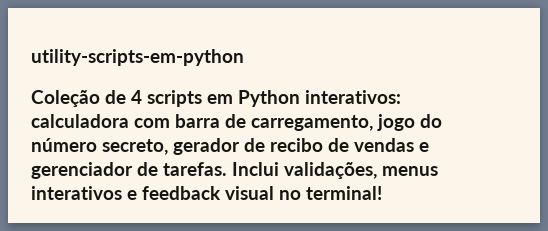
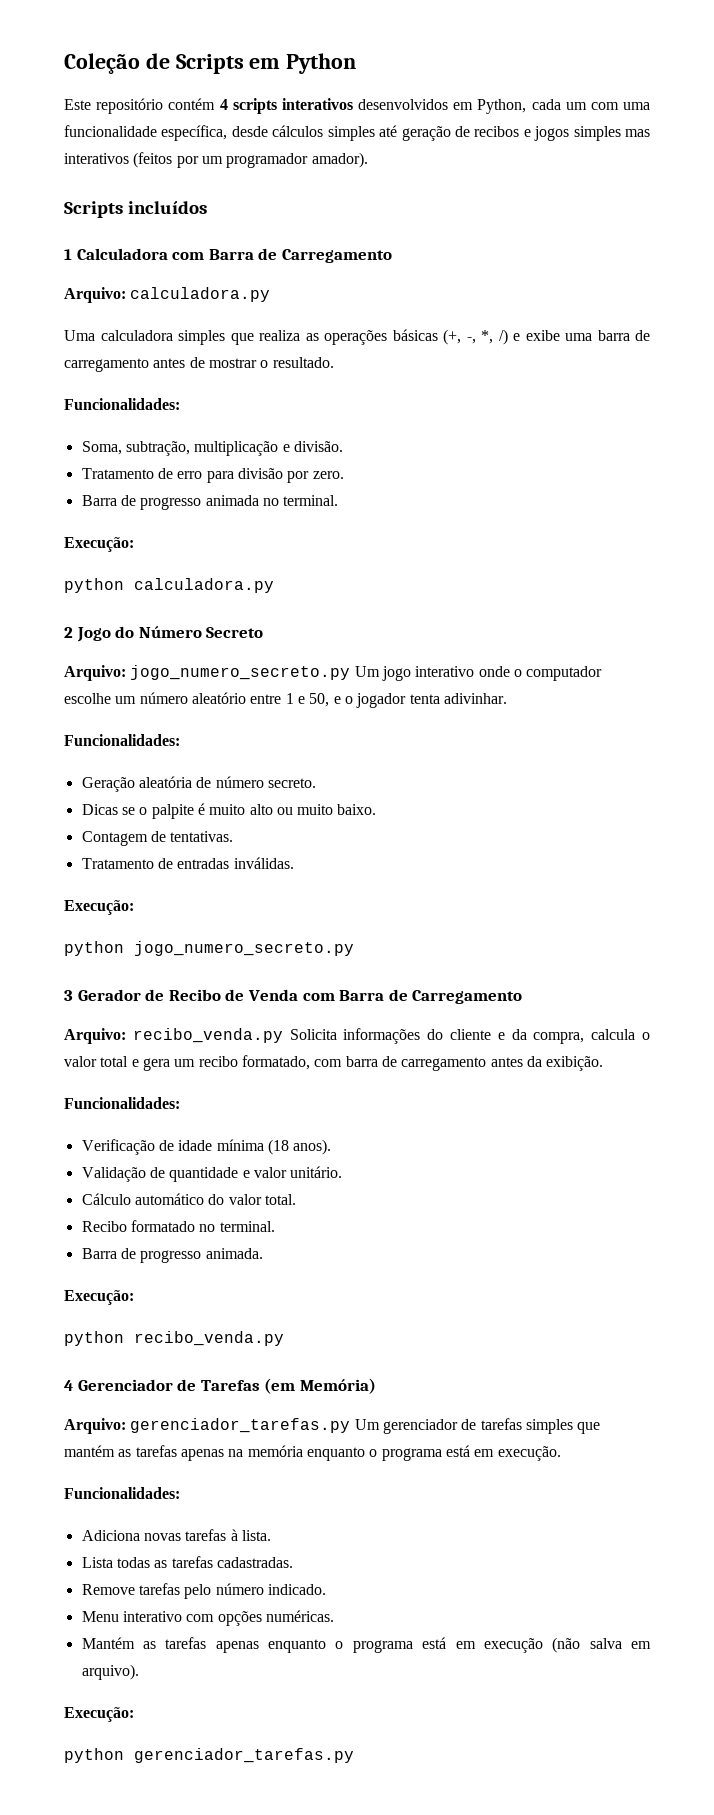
- utility-scripts-em-python
- Coleção de 4 scripts em Python interativos: calculadora com barra de carregamento, jogo do número secreto, gerador de recibo de vendas e gerenciador de tarefas. Inclui validações, menus interativos e feedback visual no terminal!
+ Coleção de Scripts em Python
+ Este repositório contém 4 scripts interativos desenvolvidos em Python, cada um com uma funcionalidade específica, desde cálculos simples até geração de recibos e jogos simples mas interativos (feitos por um programador amador).
+ Scripts incluídos
+ 1 Calculadora com Barra de Carregamento
+ Arquivo: calculadora.py
+ Uma calculadora simples que realiza as operações básicas (+, -, *, /) e exibe uma barra de carregamento antes de mostrar o resultado.
+ Funcionalidades:
+ Soma, subtração, multiplicação e divisão.
+ Tratamento de erro para divisão por zero.
+ Barra de progresso animada no terminal.
+ Execução:
+ python calculadora.py
+ 2 Jogo do Número Secreto
+ Arquivo: jogo_numero_secreto.py Um jogo interativo onde o computador escolhe um número aleatório entre 1 e 50, e o jogador tenta adivinhar.
+ Funcionalidades:
+ Geração aleatória de número secreto.
+ Dicas se o palpite é muito alto ou muito baixo.
+ Contagem de tentativas.
+ Tratamento de entradas inválidas.
+ Execução:
+ python jogo_numero_secreto.py
+ 3 Gerador de Recibo de Venda com Barra de Carregamento
+ Arquivo: recibo_venda.py Solicita informações do cliente e da compra, calcula o valor total e gera um recibo formatado, com barra de carregamento antes da exibição.
+ Funcionalidades:
+ Verificação de idade mínima (18 anos).
+ Validação de quantidade e valor unitário.
+ Cálculo automático do valor total.
+ Recibo formatado no terminal.
+ Barra de progresso animada.
+ Execução:
+ python recibo_venda.py
+ 4 Gerenciador de Tarefas (em Memória)
+ Arquivo: gerenciador_tarefas.py Um gerenciador de tarefas simples que mantém as tarefas apenas na memória enquanto o programa está em execução.
+ Funcionalidades:
+ Adiciona novas tarefas à lista.
+ Lista todas as tarefas cadastradas.
+ Remove tarefas pelo número indicado.
+ Menu interativo com opções numéricas.
+ Mantém as tarefas apenas enquanto o programa está em execução (não salva em arquivo).
+ Execução:
+ python gerenciador_tarefas.py

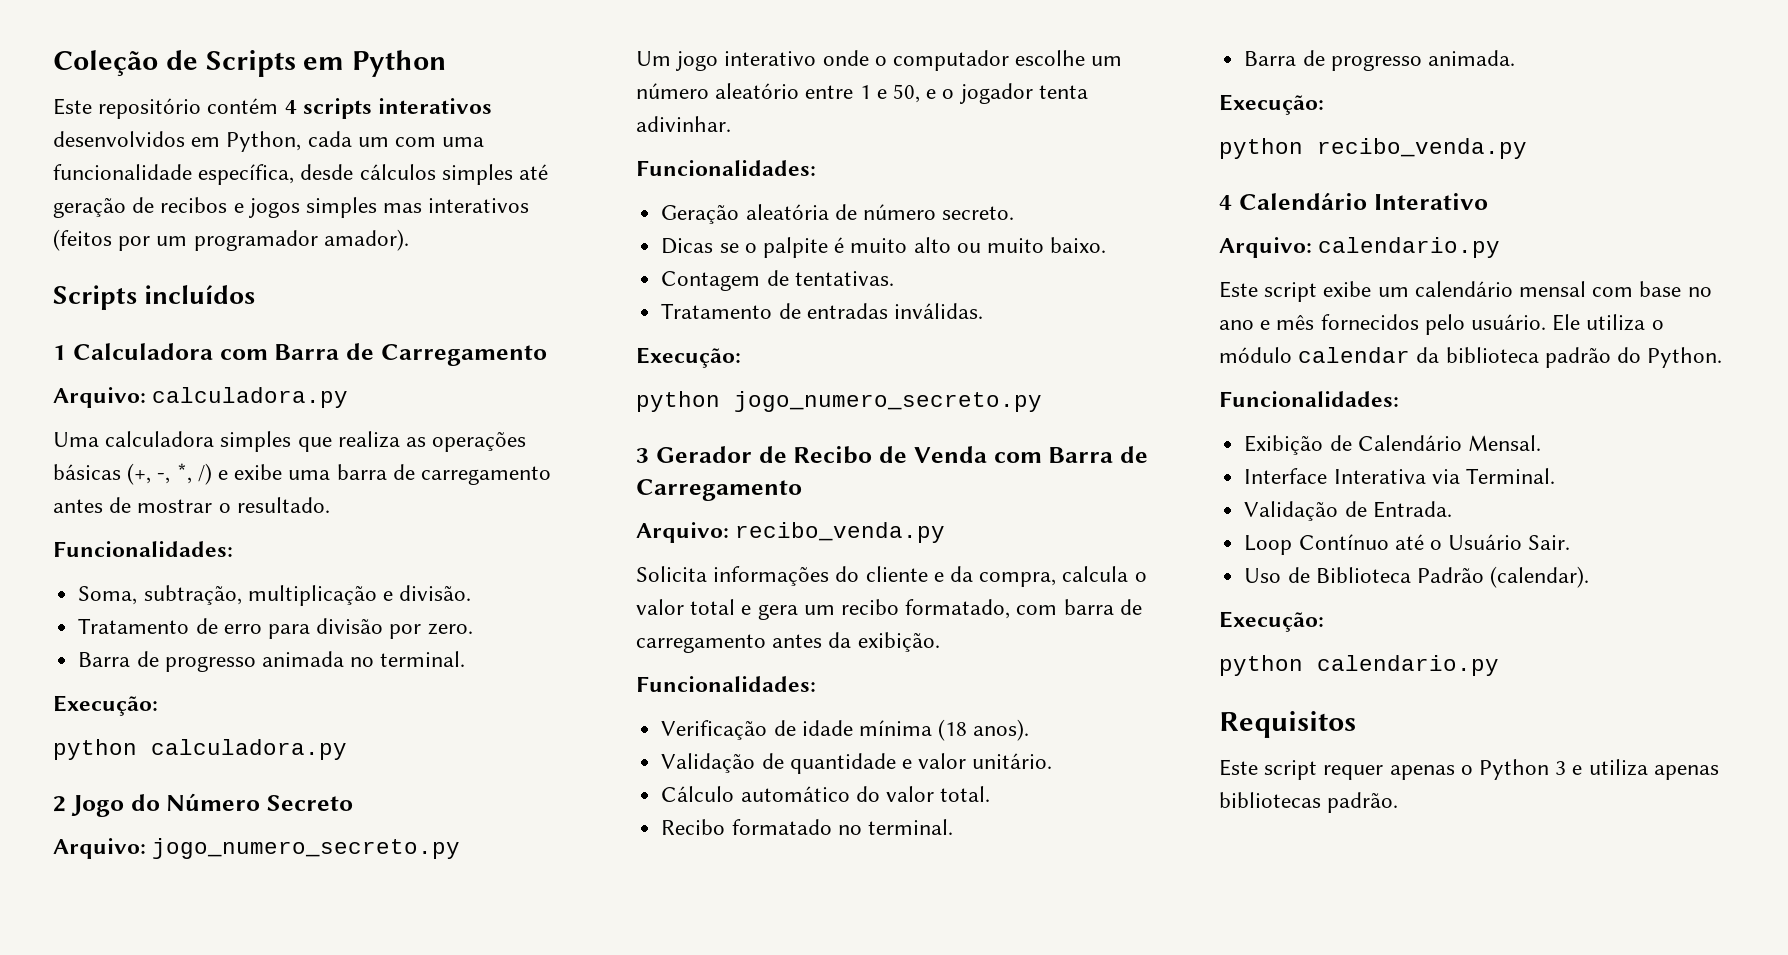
- Arquivo: jogo_numero_secreto.py Um jogo interativo onde o computador escolhe um número aleatório entre 1 e 50, e o jogador tenta adivinhar.
+ Arquivo: jogo_numero_secreto.py
+ Um jogo interativo onde o computador escolhe um número aleatório entre 1 e 50, e o jogador tenta adivinhar.
- Arquivo: recibo_venda.py Solicita informações do cliente e da compra, calcula o valor total e gera um recibo formatado, com barra de carregamento antes da exibição.
+ Arquivo: recibo_venda.py
+ Solicita informações do cliente e da compra, calcula o valor total e gera um recibo formatado, com barra de carregamento antes da exibição.
- 4 Gerenciador de Tarefas (em Memória)
- Arquivo: gerenciador_tarefas.py Um gerenciador de tarefas simples que mantém as tarefas apenas na memória enquanto o programa está em execução.
+ 4 Calendário Interativo
+ Arquivo: calendario.py
+ Este script exibe um calendário mensal com base no ano e mês fornecidos pelo usuário. Ele utiliza o módulo calendar da biblioteca padrão do Python.
  Funcionalidades:
- Adiciona novas tarefas à lista.
- Lista todas as tarefas cadastradas.
- Remove tarefas pelo número indicado.
- Menu interativo com opções numéricas.
- Mantém as tarefas apenas enquanto o programa está em execução (não salva em arquivo).
+ Exibição de Calendário Mensal.
+ Interface Interativa via Terminal.
+ Validação de Entrada.
+ Loop Contínuo até o Usuário Sair.
+ Uso de Biblioteca Padrão (calendar).
  Execução:
- python gerenciador_tarefas.py
+ python calendario.py
+ Requisitos
+ Este script requer apenas o Python 3 e utiliza apenas bibliotecas padrão.

